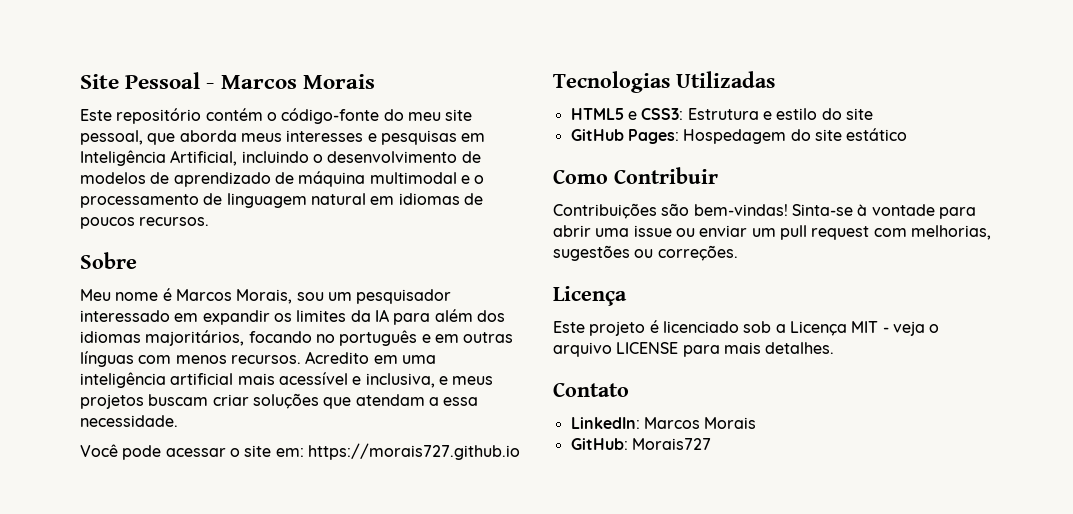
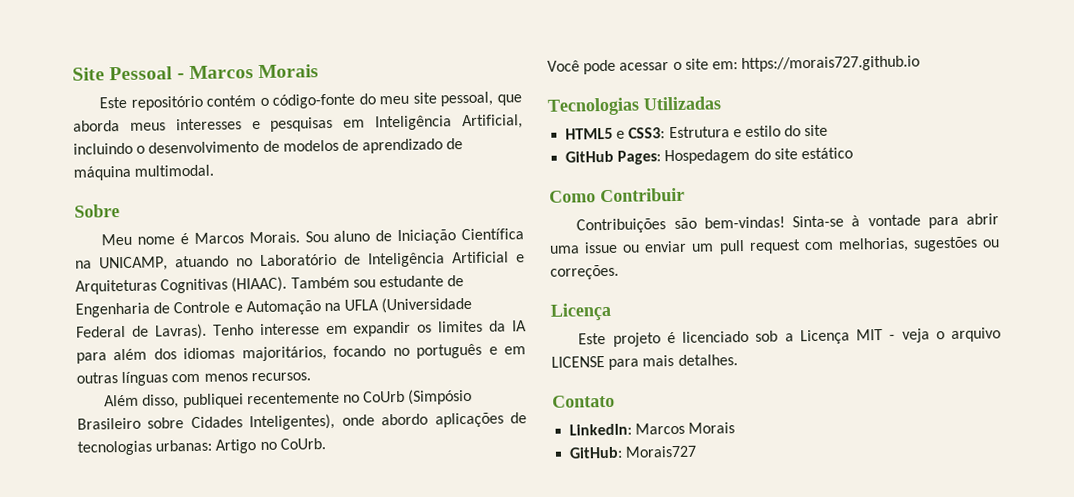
- Este repositório contém o código-fonte do meu site pessoal, que aborda meus interesses e pesquisas em Inteligência Artificial, incluindo o desenvolvimento de modelos de aprendizado de máquina multimodal e o processamento de linguagem natural em idiomas de poucos recursos.
+ Este repositório contém o código-fonte do meu site pessoal, que aborda meus interesses e pesquisas em Inteligência Artificial, incluindo o desenvolvimento de modelos de aprendizado de máquina multimodal.
- Meu nome é Marcos Morais, sou um pesquisador interessado em expandir os limites da IA para além dos idiomas majoritários, focando no português e em outras línguas com menos recursos. Acredito em uma inteligência artificial mais acessível e inclusiva, e meus projetos buscam criar soluções que atendam a essa necessidade.
+ Meu nome é Marcos Morais. Sou aluno de Iniciação Científica na UNICAMP, atuando no Laboratório de Inteligência Artificial e Arquiteturas Cognitivas (HIAAC). Também sou estudante de Engenharia de Controle e Automação na UFLA (Universidade Federal de Lavras). Tenho interesse em expandir os limites da IA para além dos idiomas majoritários, focando no português e em outras línguas com menos recursos.
+ Além disso, publiquei recentemente no CoUrb (Simpósio Brasileiro sobre Cidades Inteligentes), onde abordo aplicações de tecnologias urbanas: Artigo no CoUrb.

